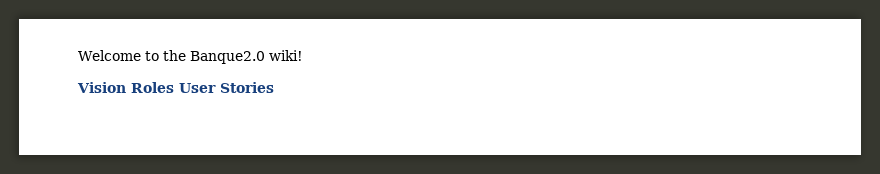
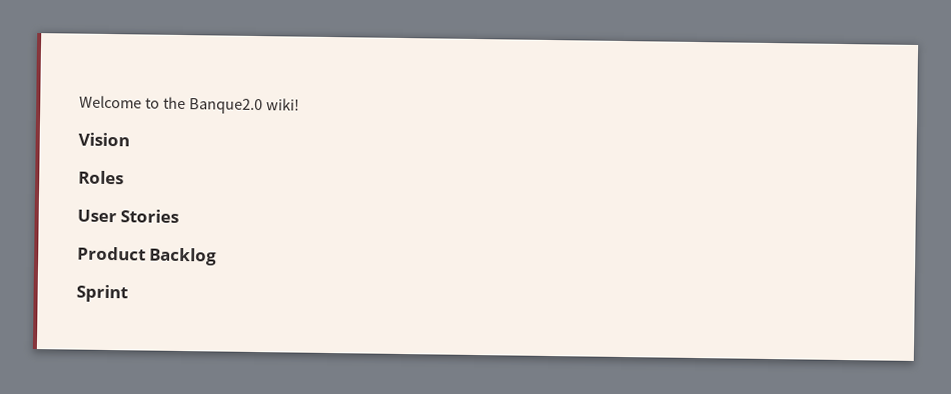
- Vision Roles User Stories
+ Vision
+ Roles
+ User Stories
+ Product Backlog
+ Sprint

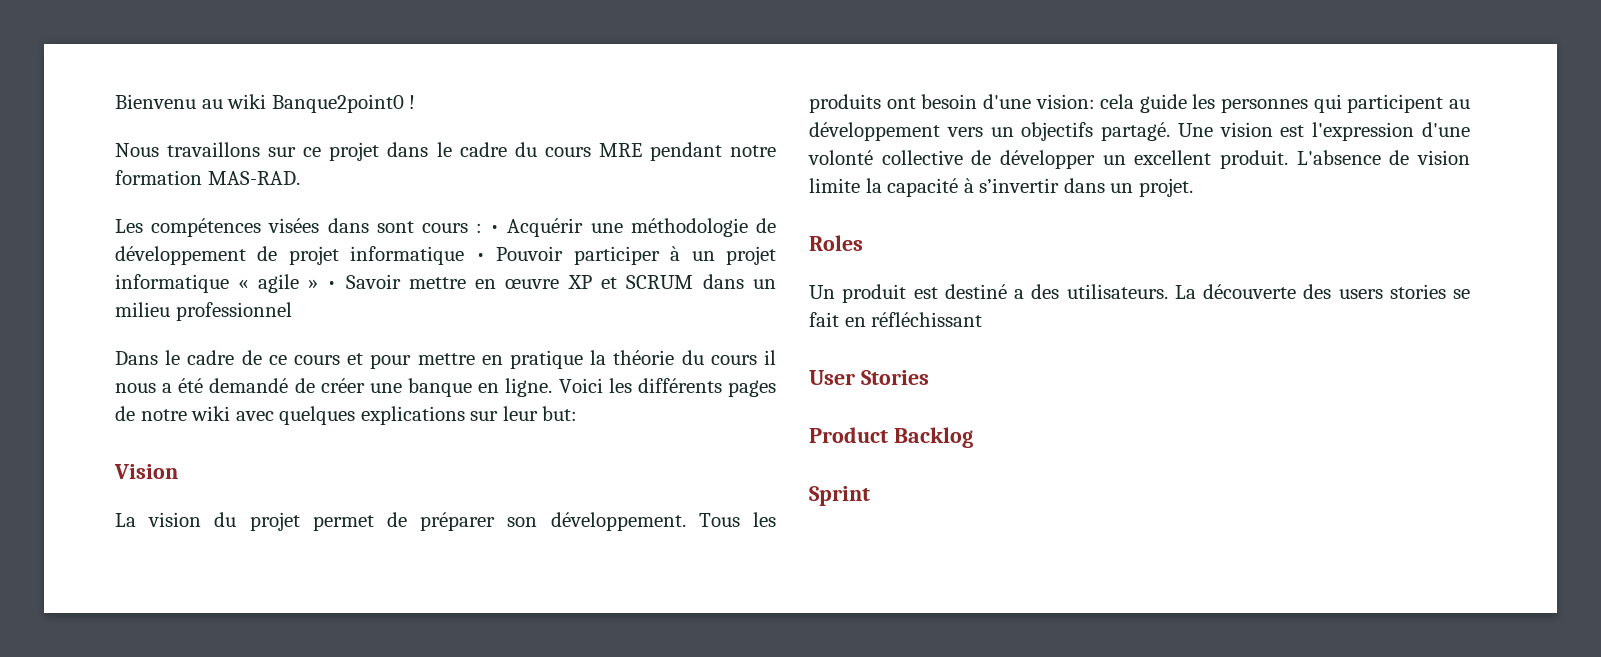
- Welcome to the Banque2.0 wiki!
+ Bienvenu au wiki Banque2point0 !
+ Nous travaillons sur ce projet dans le cadre du cours MRE pendant notre formation MAS-RAD.
+ Les compétences visées dans sont cours : • Acquérir une méthodologie de développement de projet informatique • Pouvoir participer à un projet informatique « agile » • Savoir mettre en œuvre XP et SCRUM dans un milieu professionnel
+ Dans le cadre de ce cours et pour mettre en pratique la théorie du cours il nous a été demandé de créer une banque en ligne. Voici les différents pages de notre wiki avec quelques explications sur leur but:
  Vision
+ La vision du projet permet de préparer son développement. Tous les produits ont besoin d'une vision: cela guide les personnes qui participent au développement vers un objectifs partagé. Une vision est l'expression d'une volonté collective de développer un excellent produit. L'absence de vision limite la capacité à s’invertir dans un projet.
  Roles
+ Un produit est destiné a des utilisateurs. La découverte des users stories se fait en réfléchissant

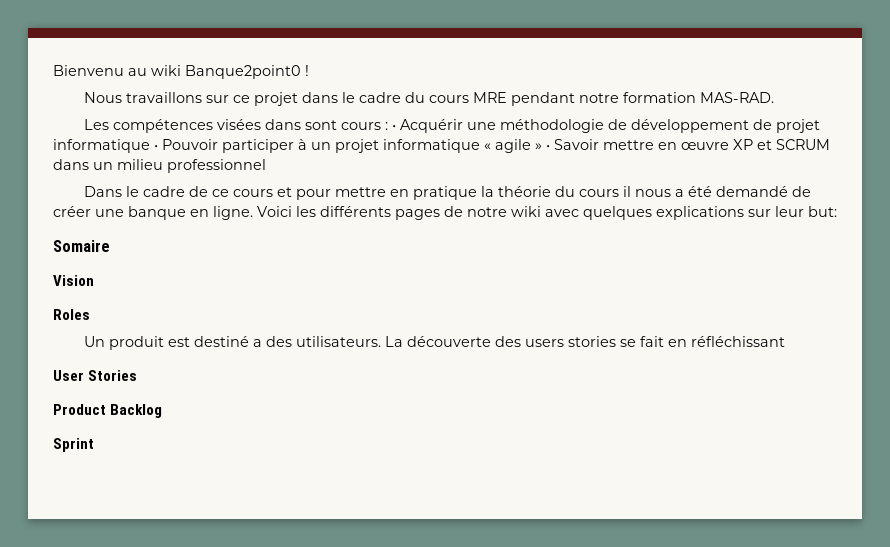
+ Somaire
- La vision du projet permet de préparer son développement. Tous les produits ont besoin d'une vision: cela guide les personnes qui participent au développement vers un objectifs partagé. Une vision est l'expression d'une volonté collective de développer un excellent produit. L'absence de vision limite la capacité à s’invertir dans un projet.

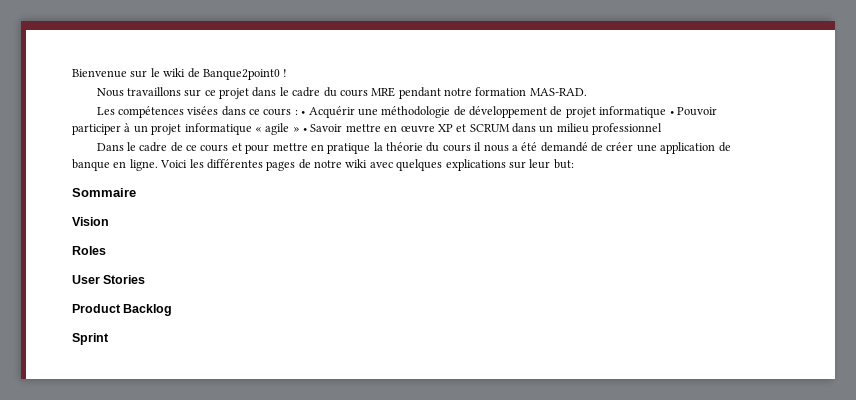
- Bienvenu au wiki Banque2point0 !
+ Bienvenue sur le wiki de Banque2point0 !
- Les compétences visées dans sont cours : • Acquérir une méthodologie de développement de projet informatique • Pouvoir participer à un projet informatique « agile » • Savoir mettre en œuvre XP et SCRUM dans un milieu professionnel
+ Les compétences visées dans ce cours : • Acquérir une méthodologie de développement de projet informatique • Pouvoir participer à un projet informatique « agile » • Savoir mettre en œuvre XP et SCRUM dans un milieu professionnel
- Dans le cadre de ce cours et pour mettre en pratique la théorie du cours il nous a été demandé de créer une banque en ligne.
+ Dans le cadre de ce cours et pour mettre en pratique la théorie du cours il nous a été demandé de créer une application de banque en ligne.
- Voici les différents pages de notre wiki avec quelques explications sur leur but:
+ Voici les différentes pages de notre wiki avec quelques explications sur leur but:
- Somaire
+ Sommaire
- Un produit est destiné a des utilisateurs. La découverte des users stories se fait en réfléchissant

